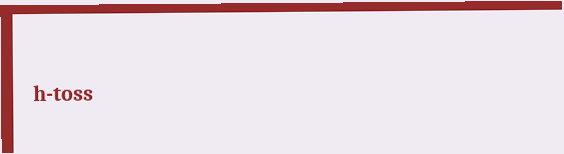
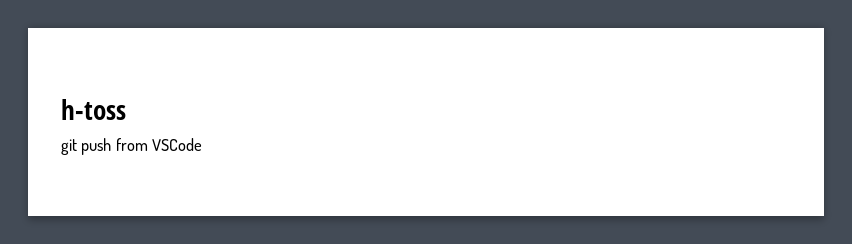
+ git push from VSCode

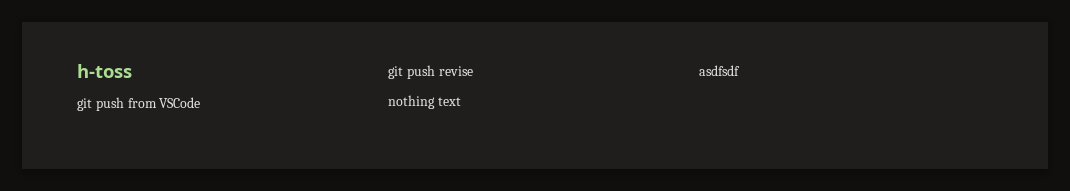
+ git push revise
+ nothing text
+ asdfsdf

